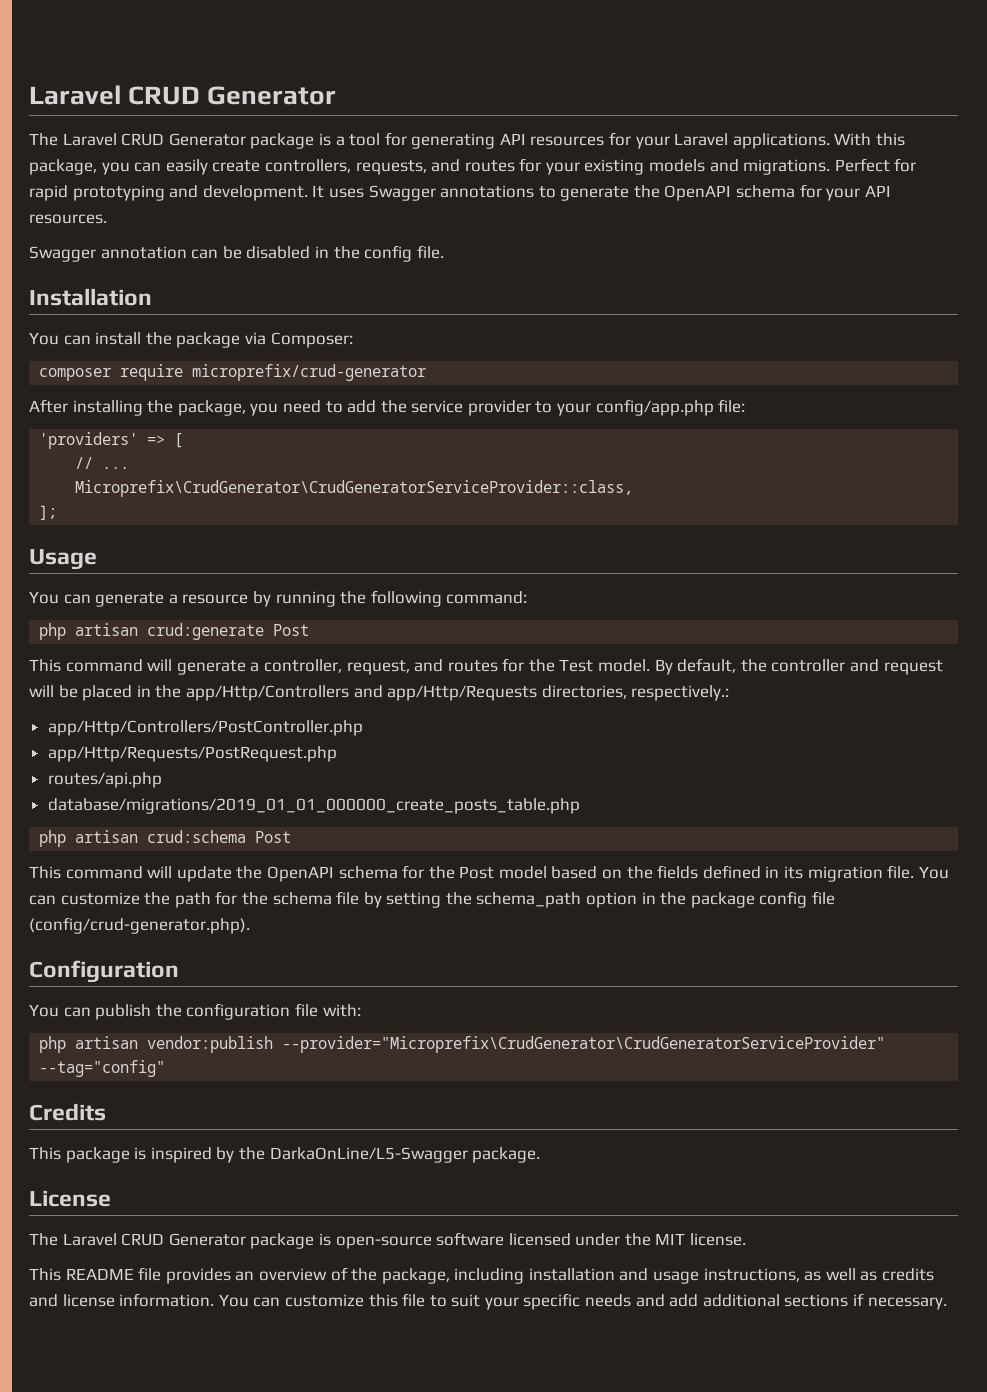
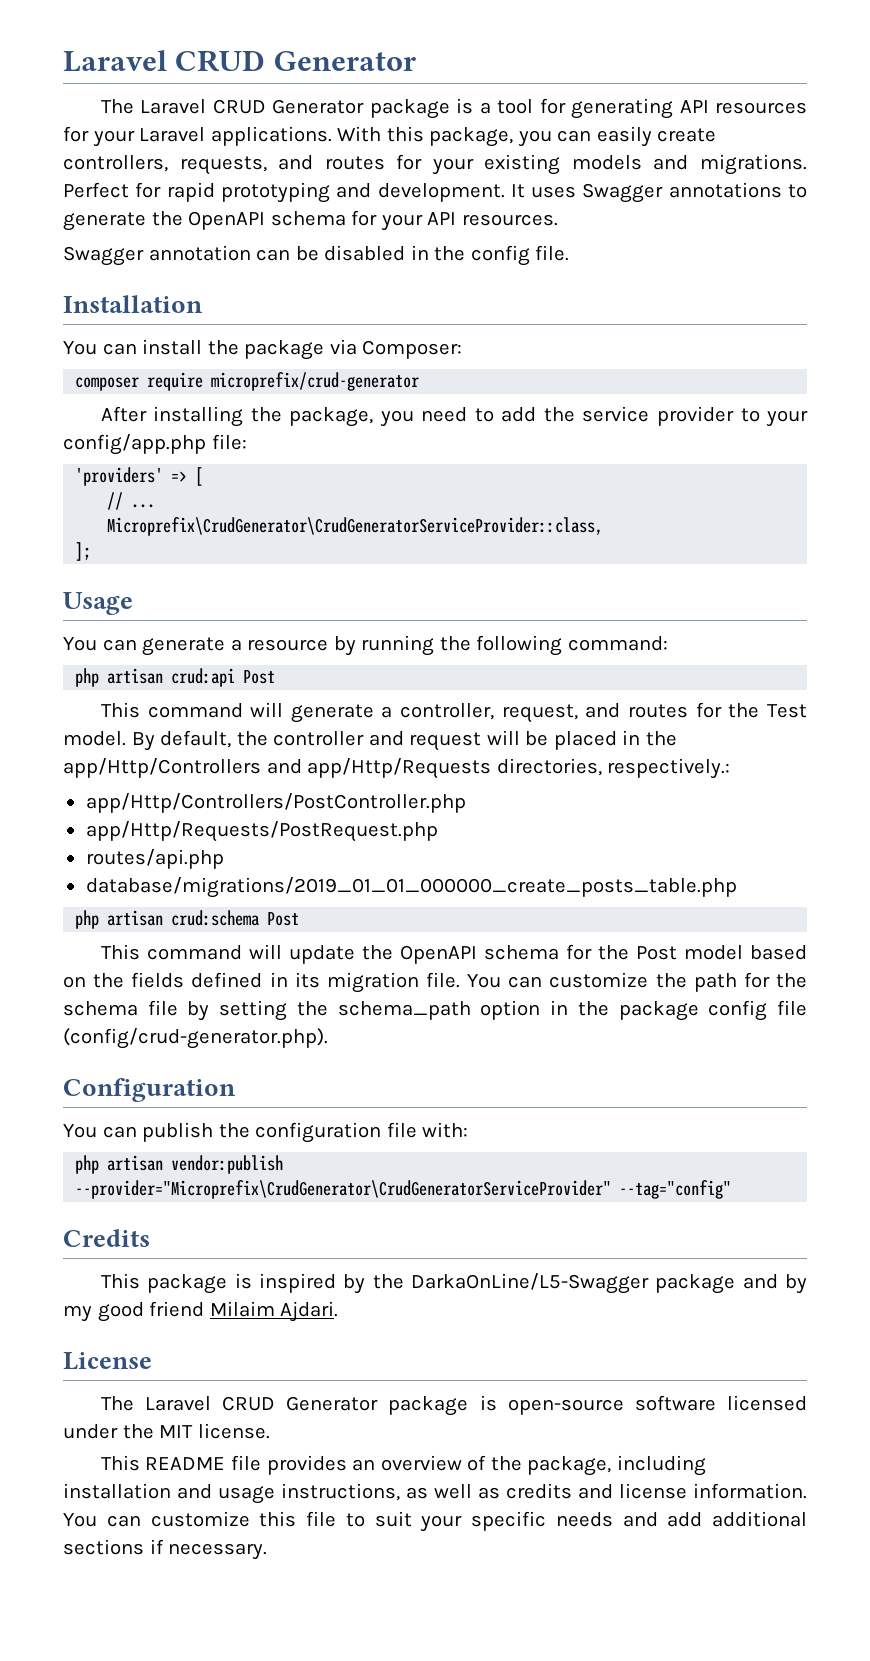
- php artisan crud:generate Post
+ php artisan crud:api Post
- This package is inspired by the DarkaOnLine/L5-Swagger package.
+ This package is inspired by the DarkaOnLine/L5-Swagger package and by my good friend Milaim Ajdari.

